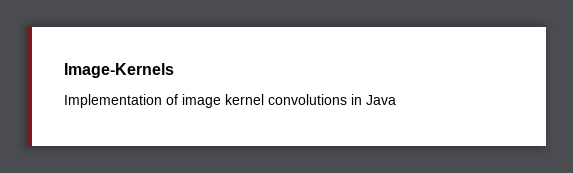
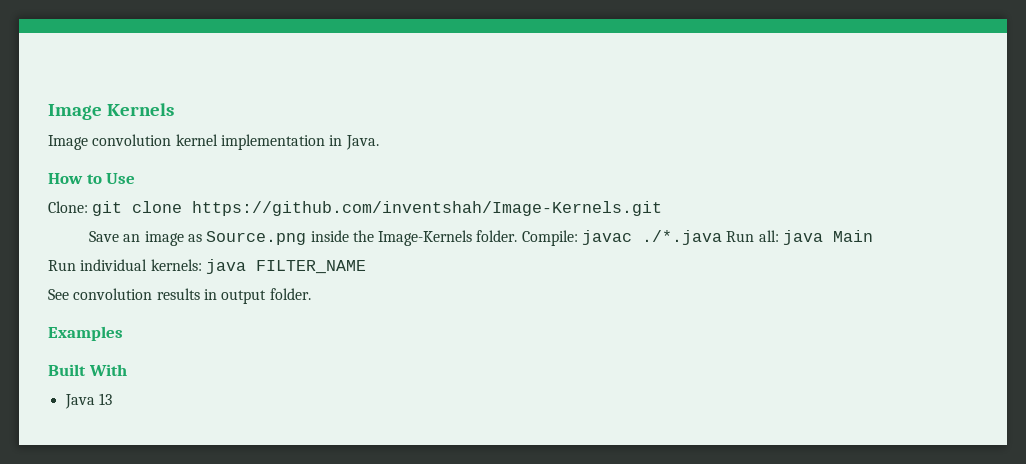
- Image-Kernels
- Implementation of image kernel convolutions in Java
+ Image Kernels
+ Image convolution kernel implementation in Java.
+ How to Use
+ Clone: git clone https://github.com/inventshah/Image-Kernels.git
+ Save an image as Source.png inside the Image-Kernels folder. Compile: javac ./*.java Run all: java Main
+ Run individual kernels: java FILTER_NAME
+ See convolution results in output folder.
+ Examples
+ Built With
+ Java 13

